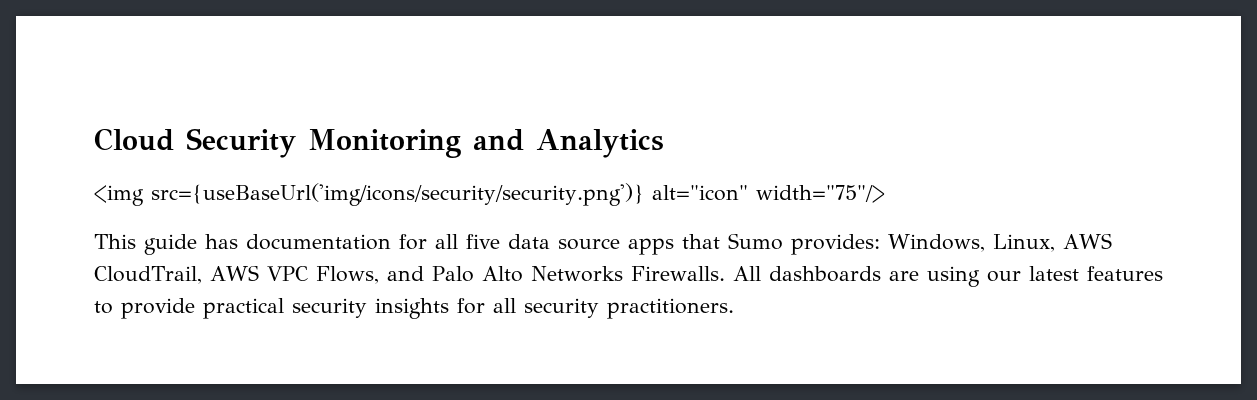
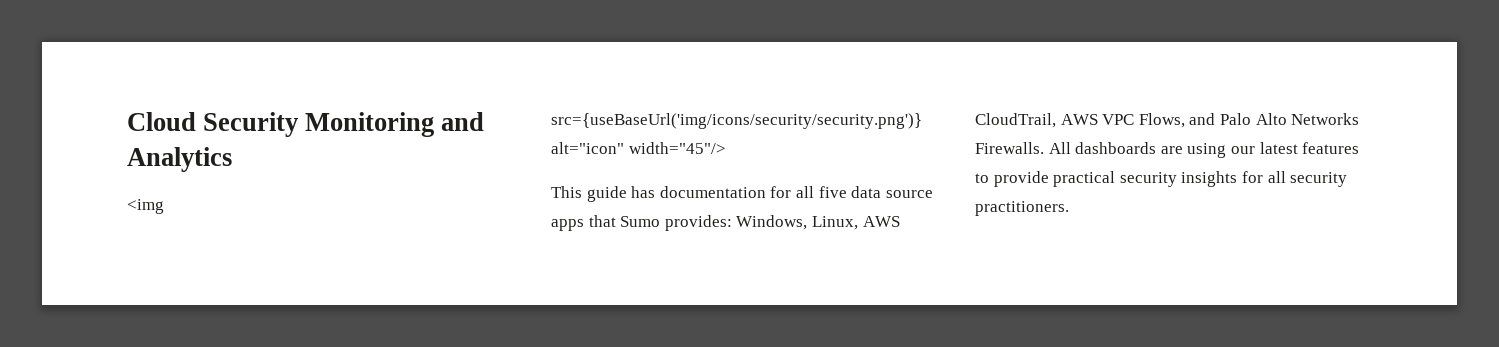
- <img src={useBaseUrl('img/icons/security/security.png')} alt="icon" width="75"/>
+ <img src={useBaseUrl('img/icons/security/security.png')} alt="icon" width="45"/>

